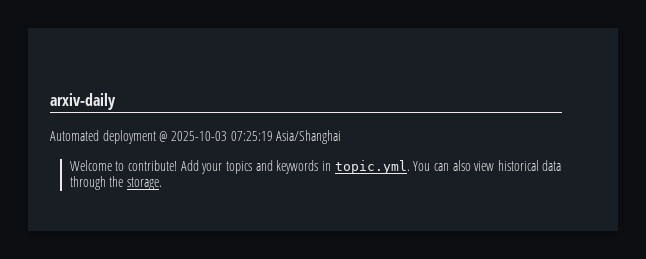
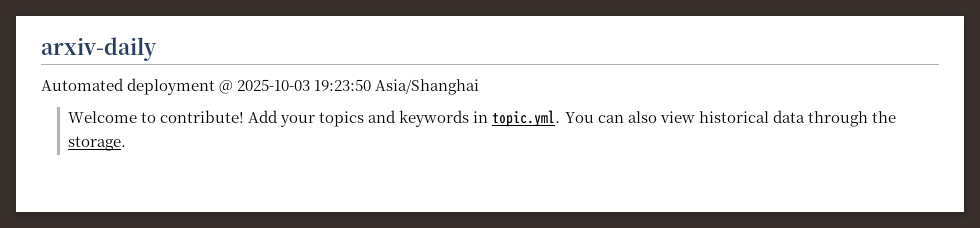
- Automated deployment @ 2025-10-03 07:25:19 Asia/Shanghai
+ Automated deployment @ 2025-10-03 19:23:50 Asia/Shanghai

